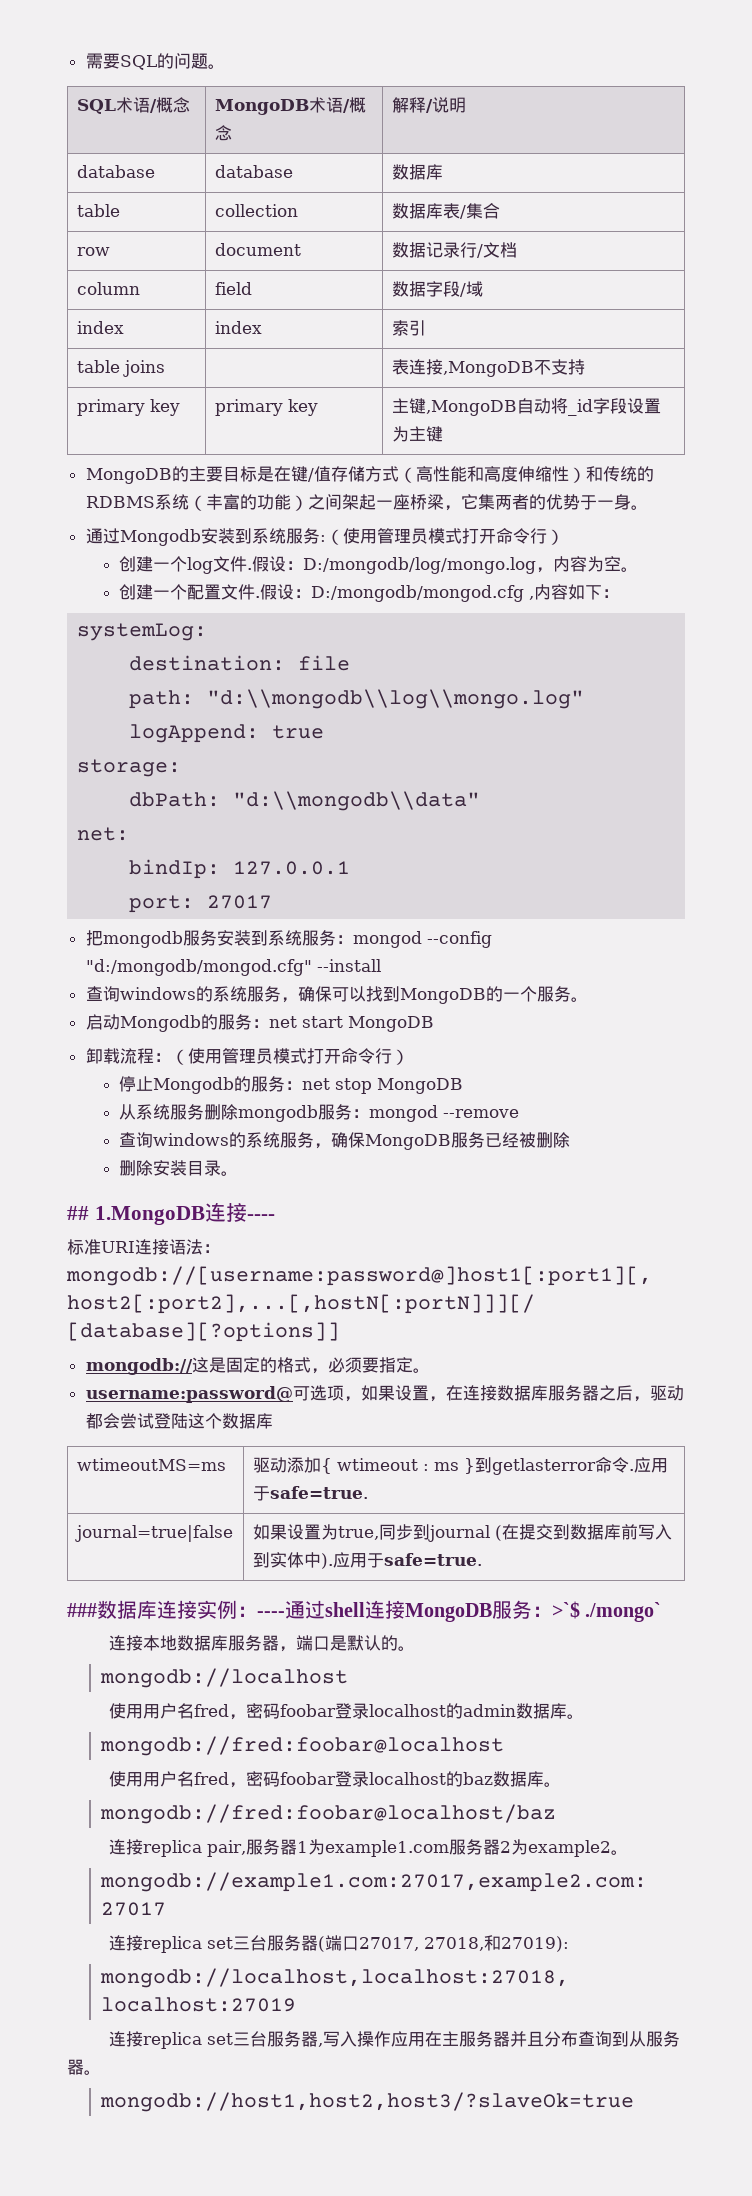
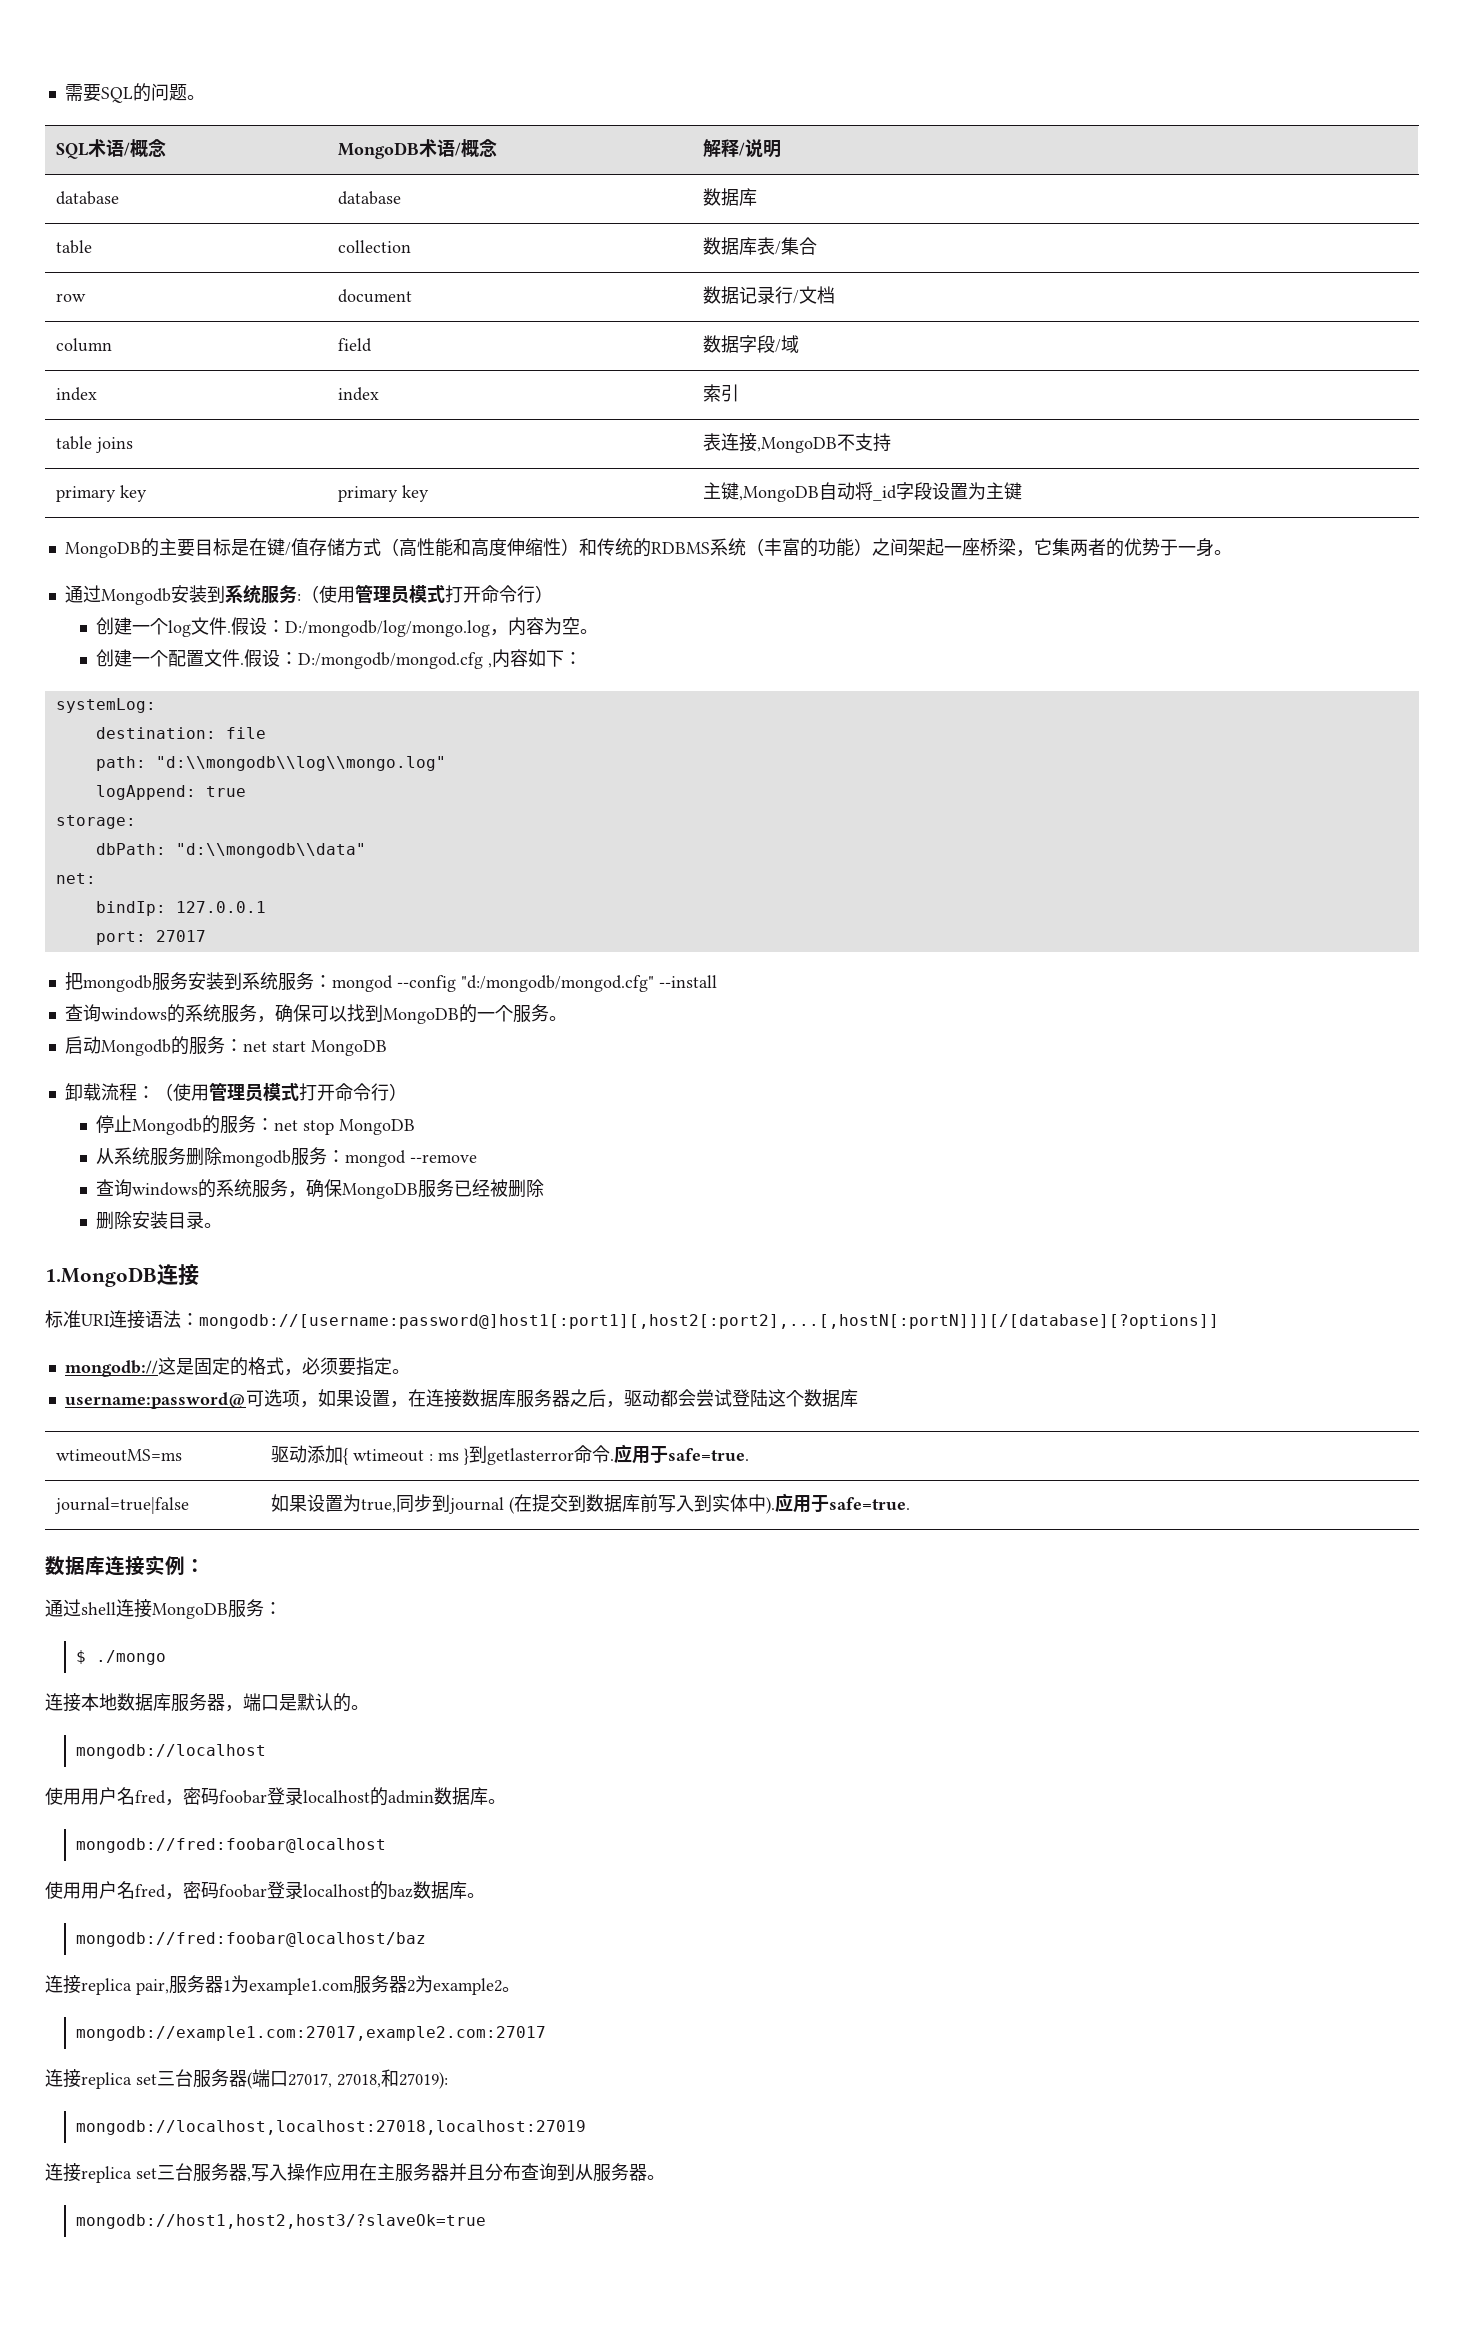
- ## 1.MongoDB连接----
+ 1.MongoDB连接
- ###数据库连接实例：----通过shell连接MongoDB服务：>`$ ./mongo`
+ 数据库连接实例：
+ 通过shell连接MongoDB服务：
+ $ ./mongo

